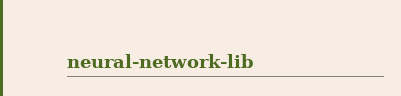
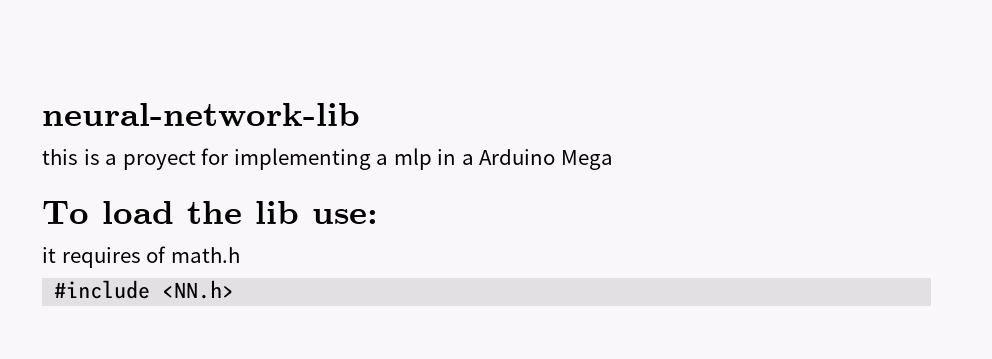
+ this is a proyect for implementing a mlp in a Arduino Mega
+ To load the lib use:
+ it requires of math.h
+ #include <NN.h>

